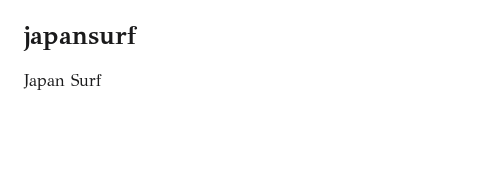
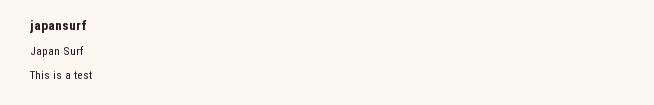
+ This is a test

